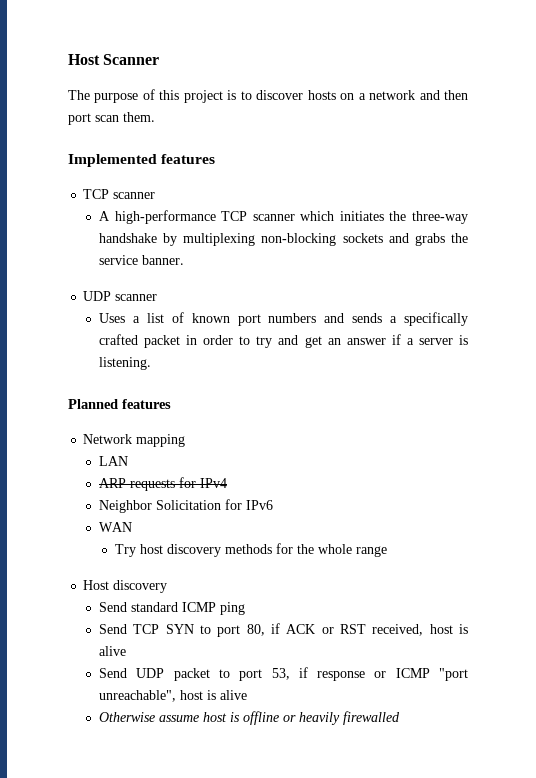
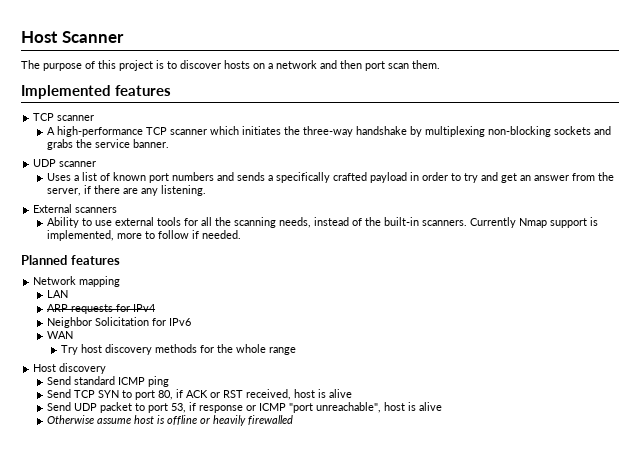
- Uses a list of known port numbers and sends a specifically crafted packet in order to try and get an answer if a server is listening.
+ Uses a list of known port numbers and sends a specifically crafted payload in order to try and get an answer from the server, if there are any listening.
+ External scanners
+ Ability to use external tools for all the scanning needs, instead of the built-in scanners. Currently Nmap support is implemented, more to follow if needed.

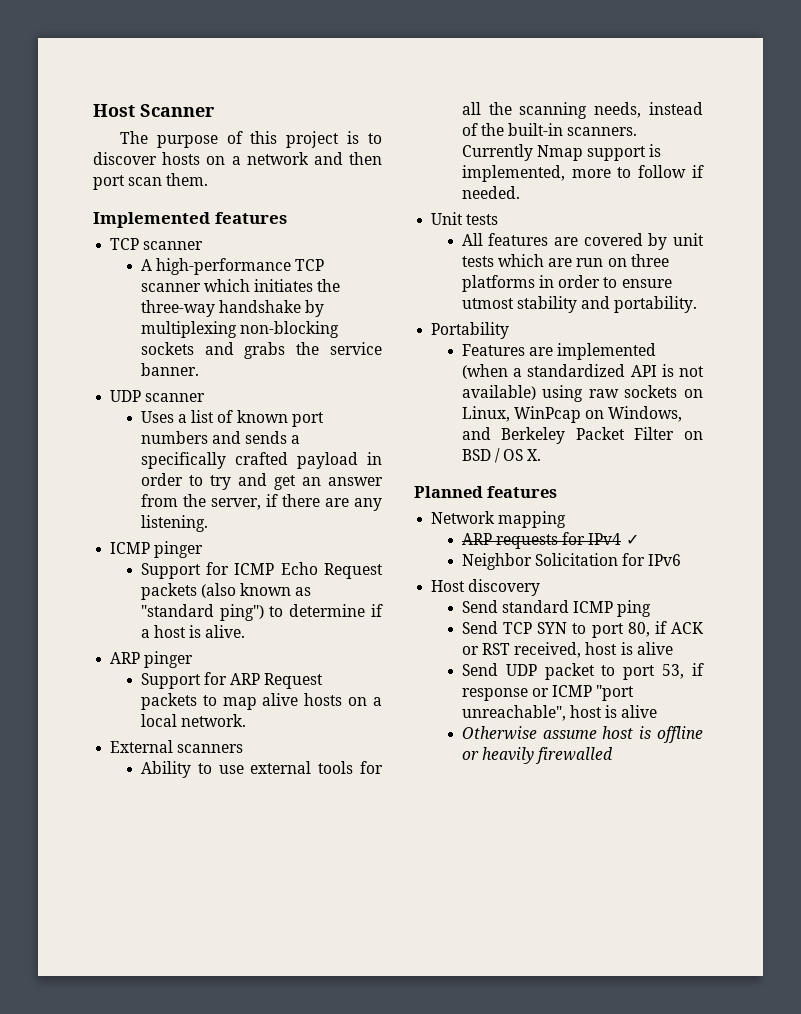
+ ICMP pinger
+ Support for ICMP Echo Request packets (also known as "standard ping") to determine if a host is alive.
+ ARP pinger
+ Support for ARP Request packets to map alive hosts on a local network.
+ Unit tests
+ All features are covered by unit tests which are run on three platforms in order to ensure utmost stability and portability.
+ Portability
+ Features are implemented (when a standardized API is not available) using raw sockets on Linux, WinPcap on Windows, and Berkeley Packet Filter on BSD / OS X.
- LAN
- ARP requests for IPv4
+ ARP requests for IPv4 ✓
- WAN
- Try host discovery methods for the whole range

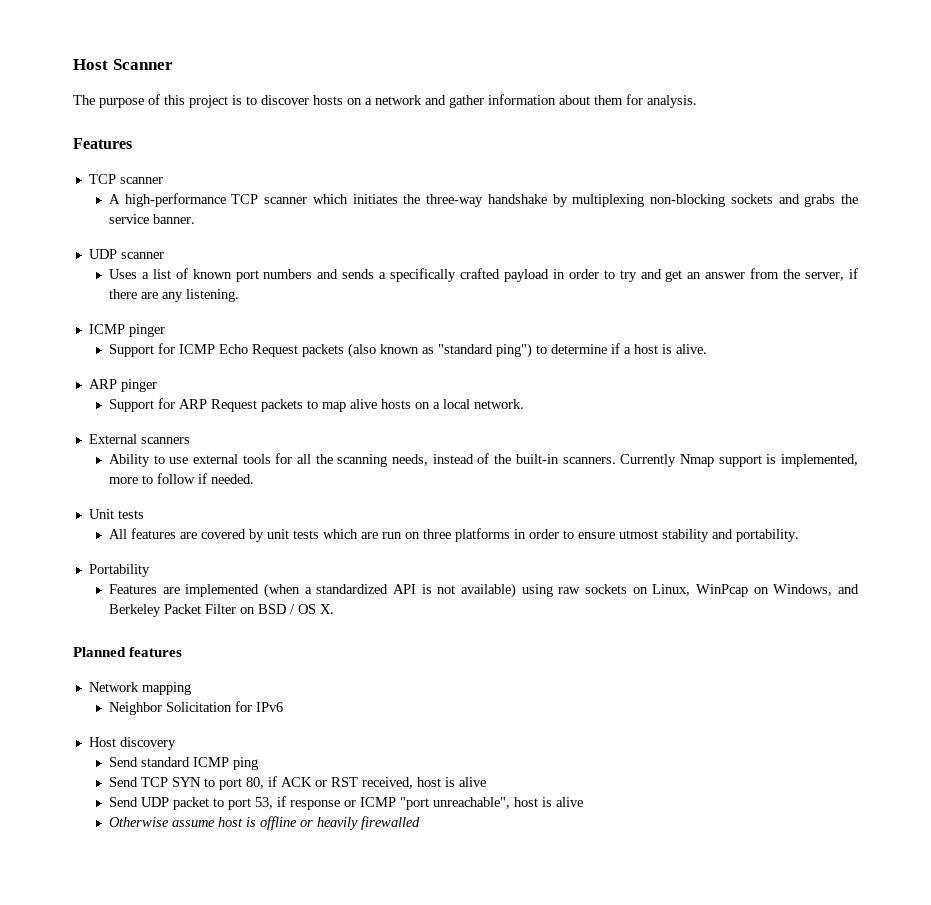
- The purpose of this project is to discover hosts on a network and then port scan them.
- Implemented features
+ The purpose of this project is to discover hosts on a network and gather information about them for analysis.
+ Features
- ARP requests for IPv4 ✓

